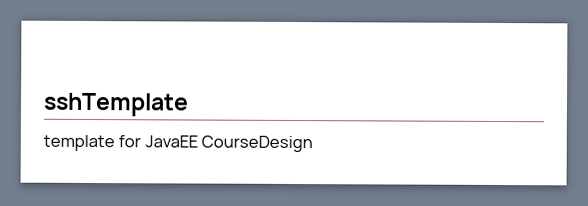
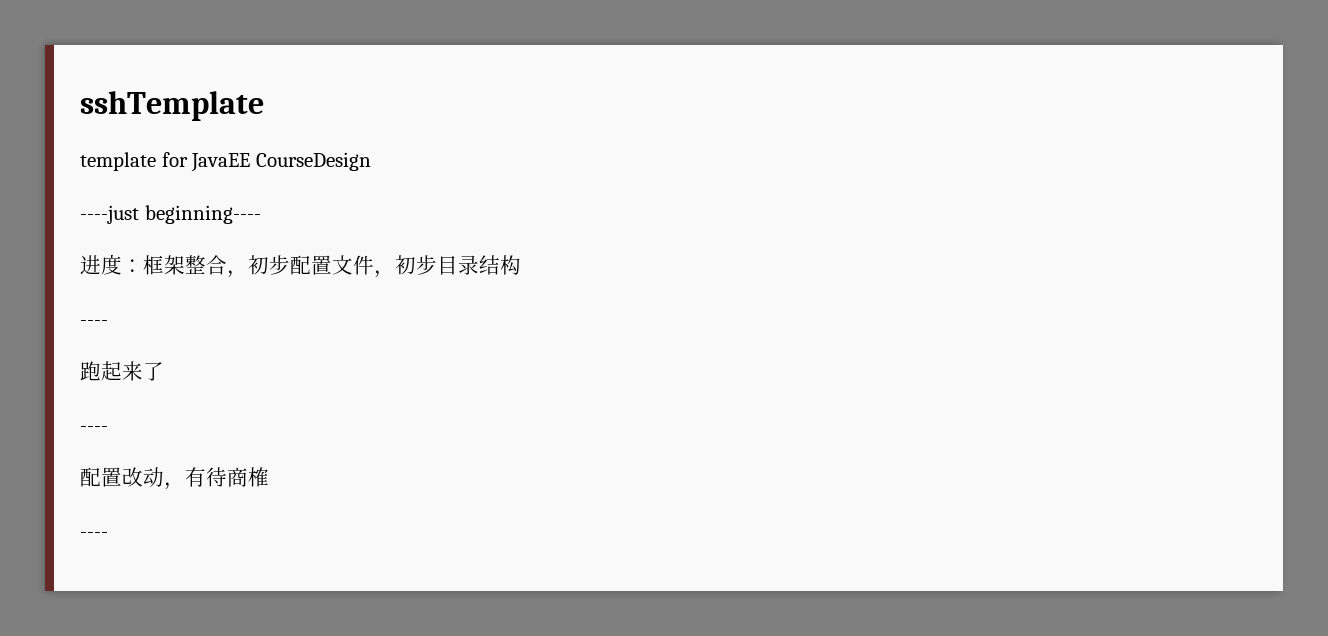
+ ----just beginning----
+ 进度：框架整合，初步配置文件，初步目录结构
+ ----
+ 跑起来了
+ ----
+ 配置改动，有待商榷
+ ----

